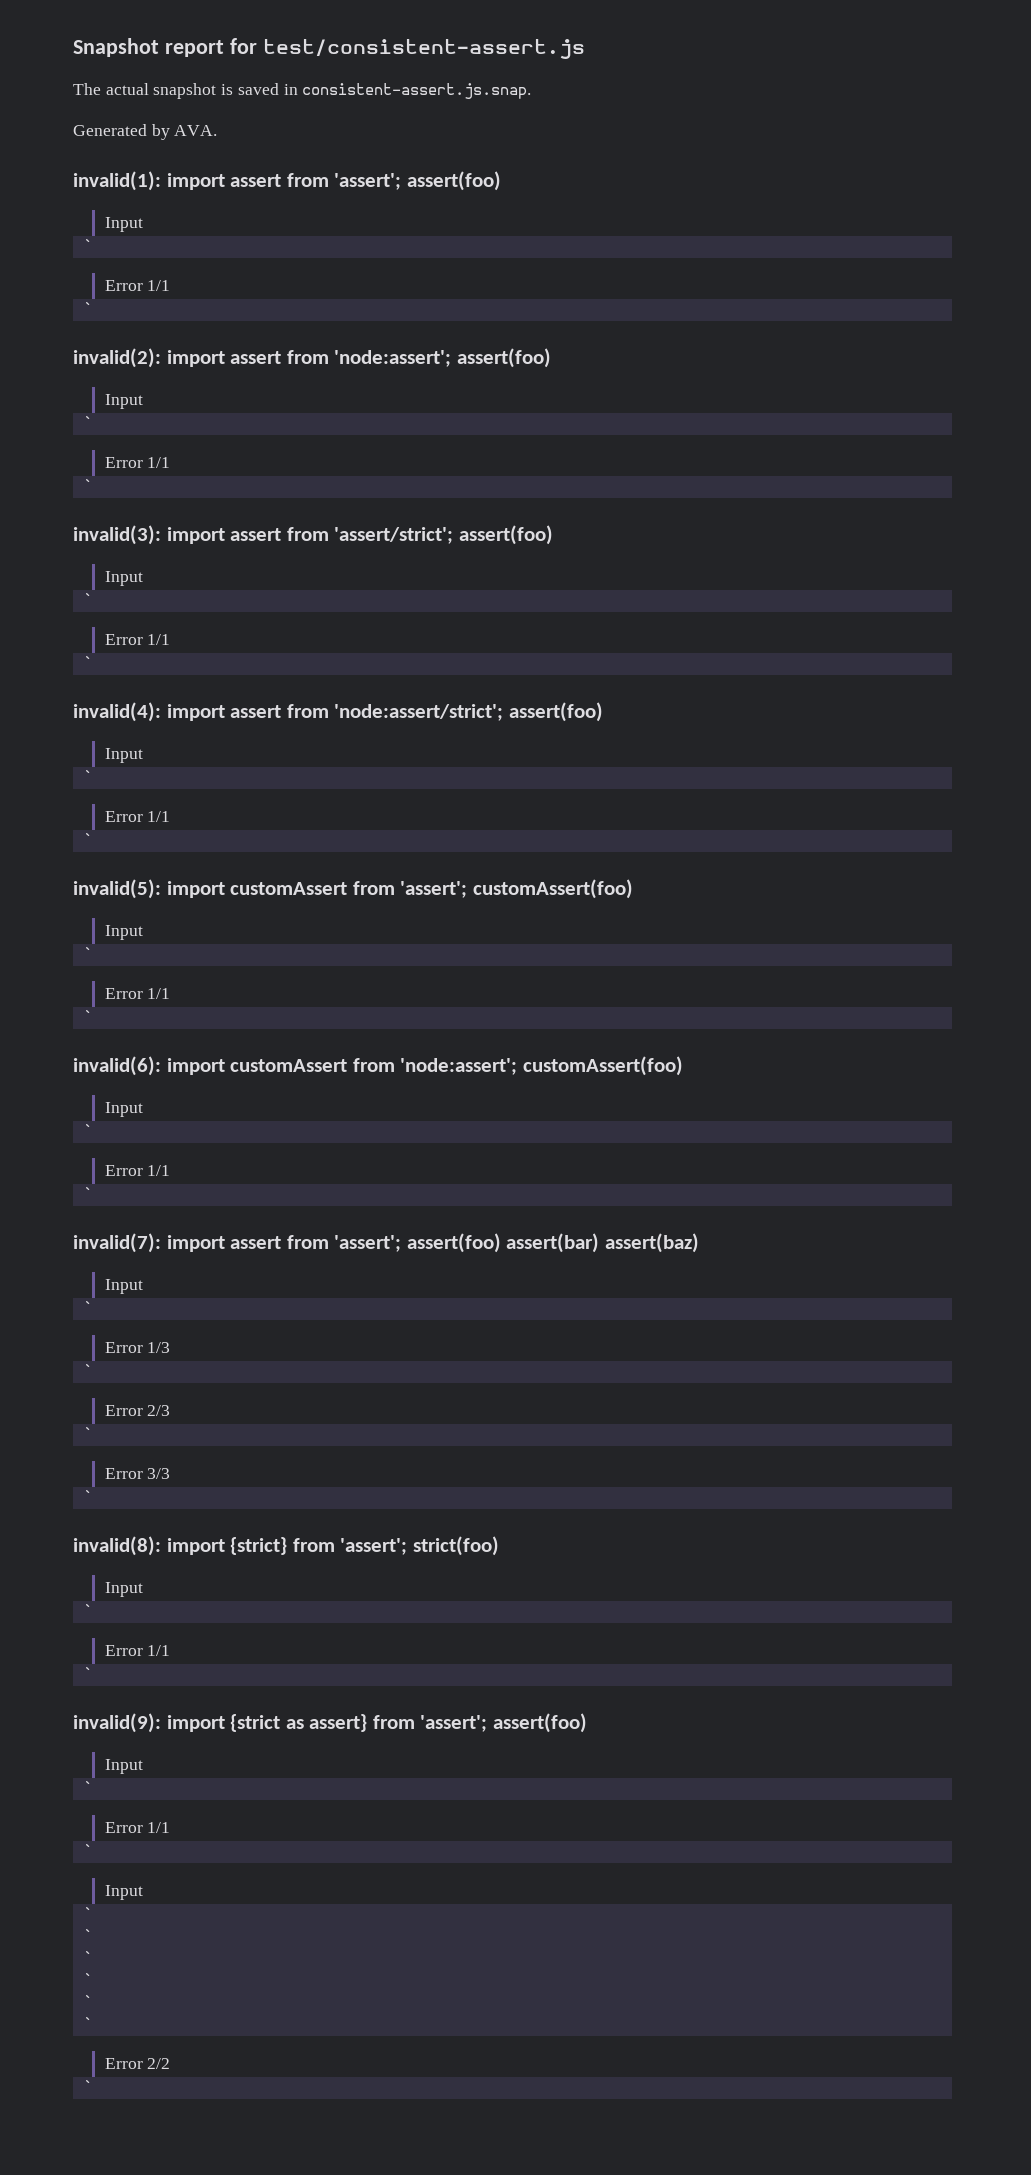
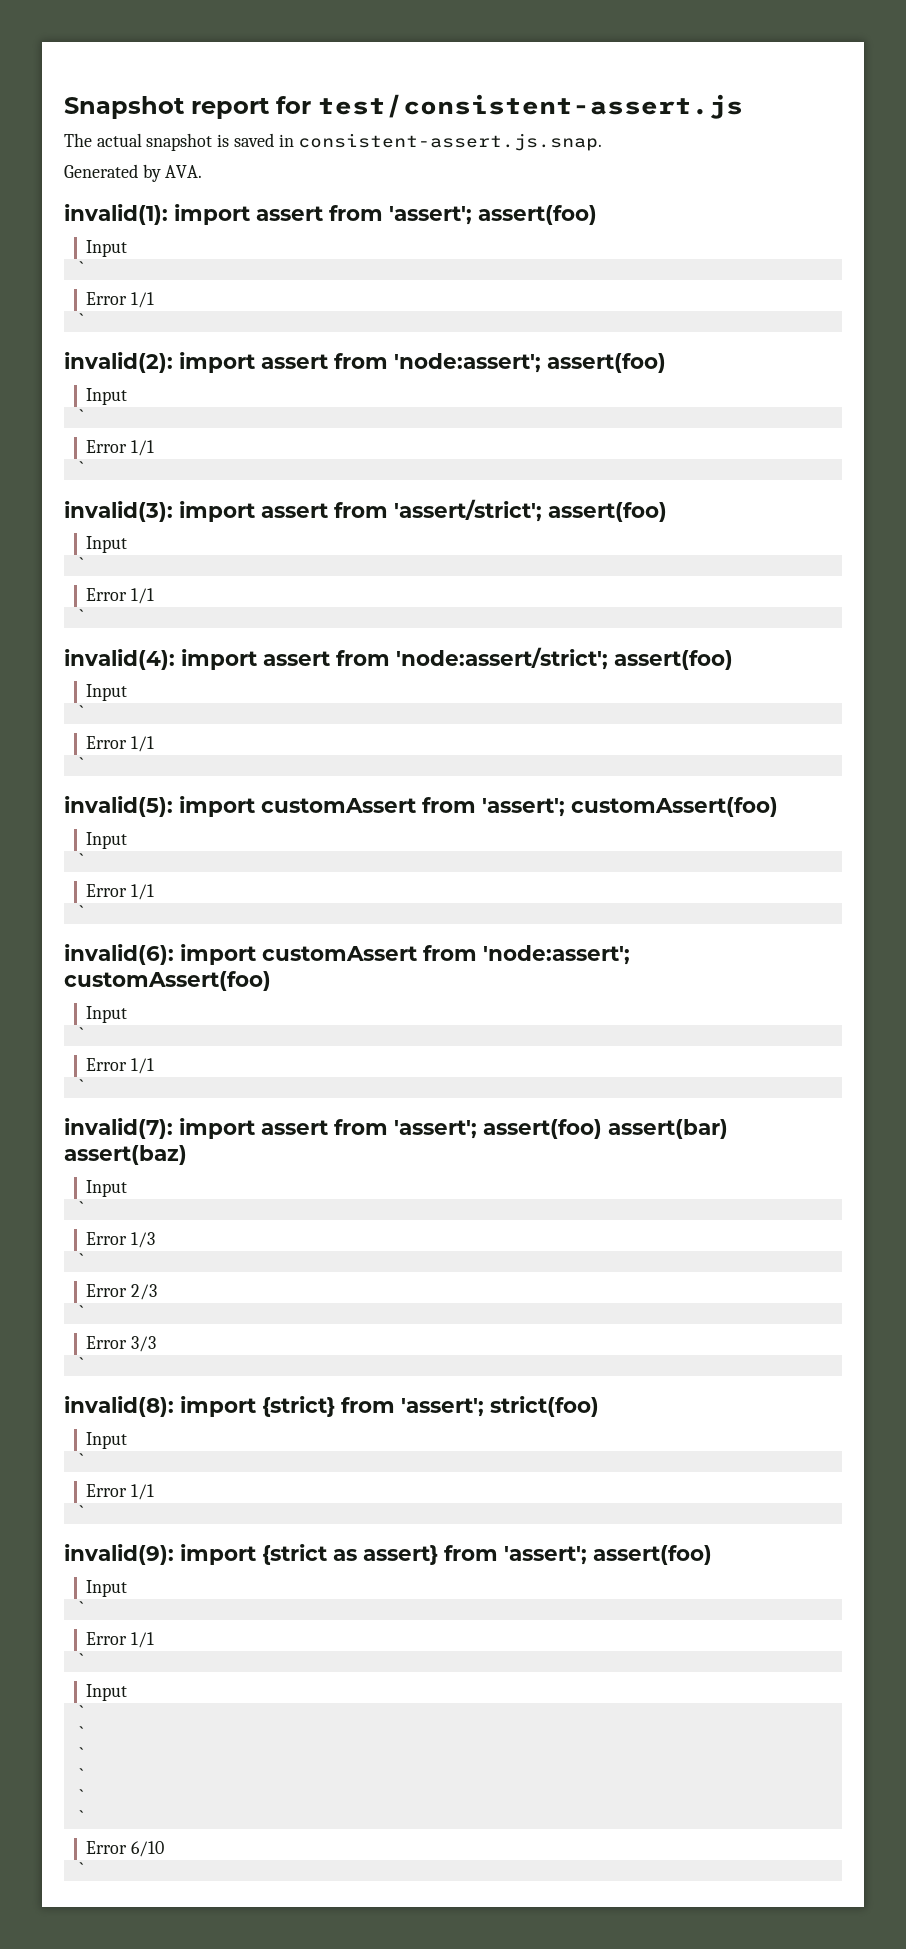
- Error 2/2
+ Error 6/10

